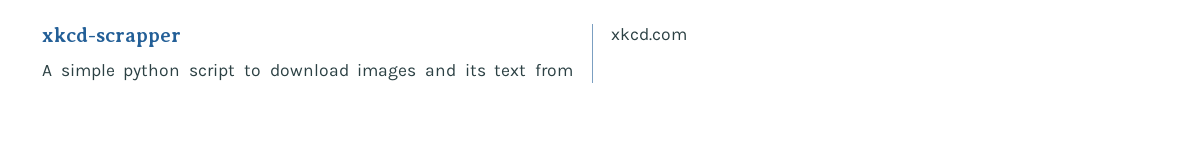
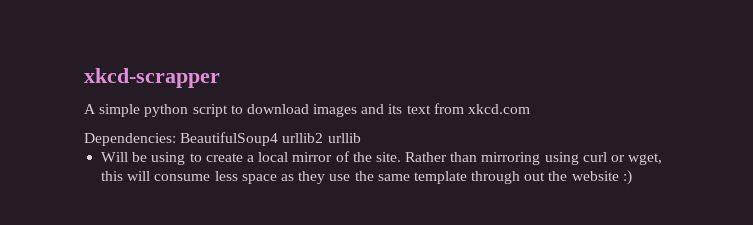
+ Dependencies: BeautifulSoup4 urllib2 urllib
+ Will be using to create a local mirror of the site. Rather than mirroring using curl or wget, this will consume less space as they use the same template through out the website :)

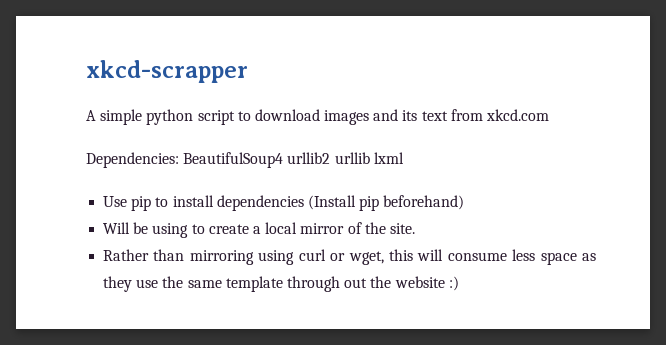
- Dependencies: BeautifulSoup4 urllib2 urllib
+ Dependencies: BeautifulSoup4 urllib2 urllib lxml
+ Use pip to install dependencies (Install pip beforehand)
- Will be using to create a local mirror of the site. Rather than mirroring using curl or wget, this will consume less space as they use the same template through out the website :)
+ Will be using to create a local mirror of the site.
+ Rather than mirroring using curl or wget, this will consume less space as they use the same template through out the website :)

